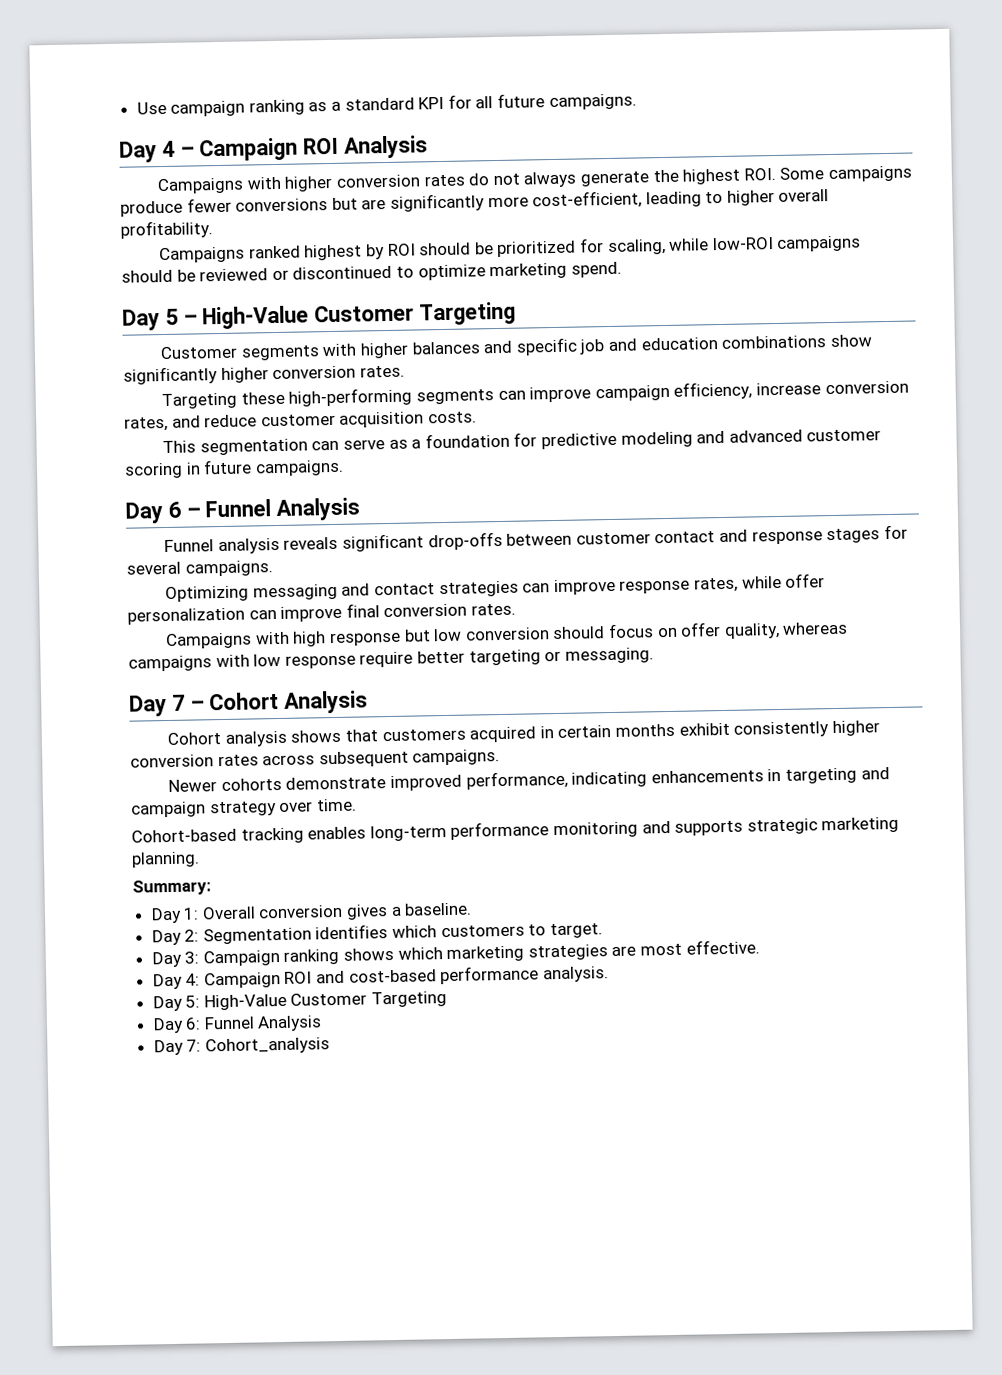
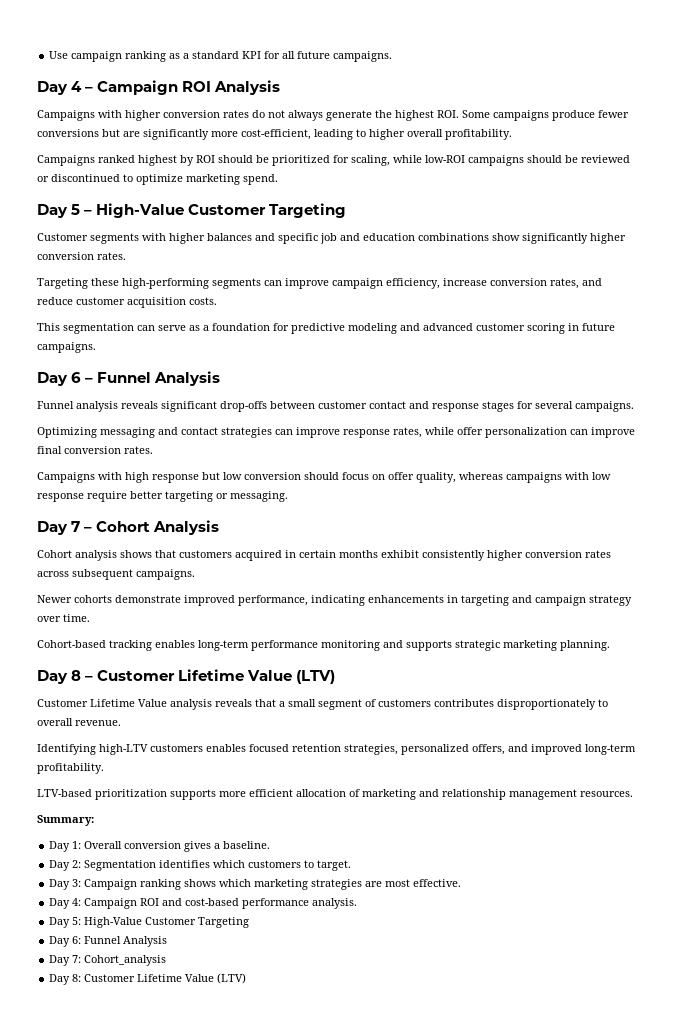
+ Day 8 – Customer Lifetime Value (LTV)
+ Customer Lifetime Value analysis reveals that a small segment of customers contributes disproportionately to overall revenue.
+ Identifying high-LTV customers enables focused retention strategies, personalized offers, and improved long-term profitability.
+ LTV-based prioritization supports more efficient allocation of marketing and relationship management resources.
+ Day 8: Customer Lifetime Value (LTV)

